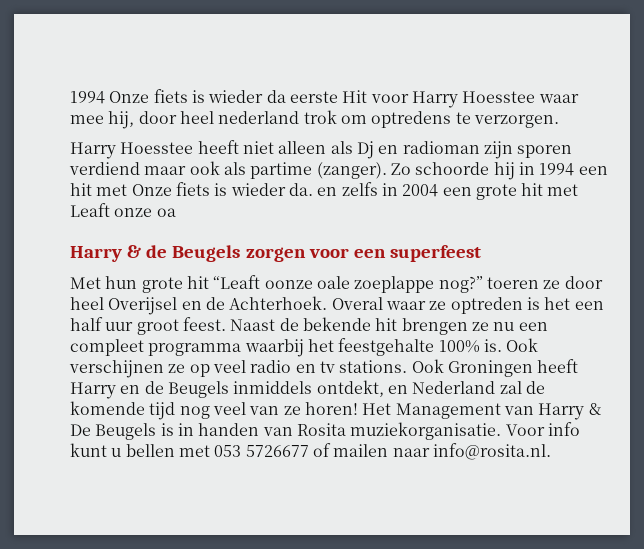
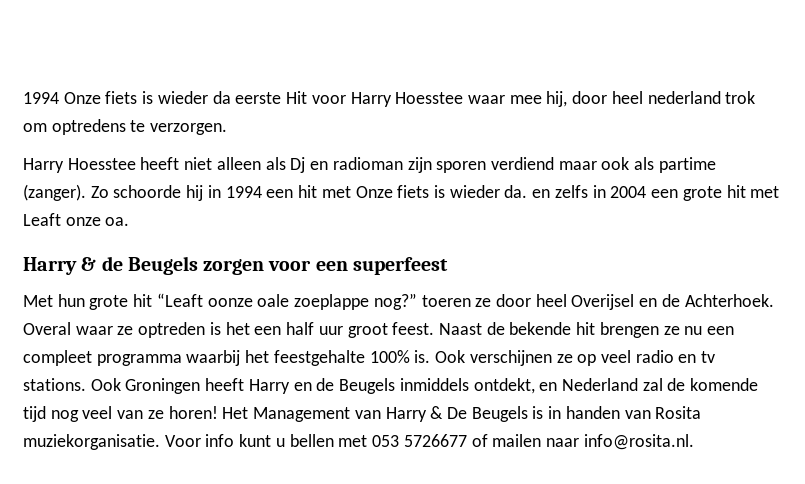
- Zo schoorde hij in 1994 een hit met Onze fiets is wieder da. en zelfs in 2004 een grote hit met Leaft onze oa
+ Zo schoorde hij in 1994 een hit met Onze fiets is wieder da. en zelfs in 2004 een grote hit met Leaft onze oa.

